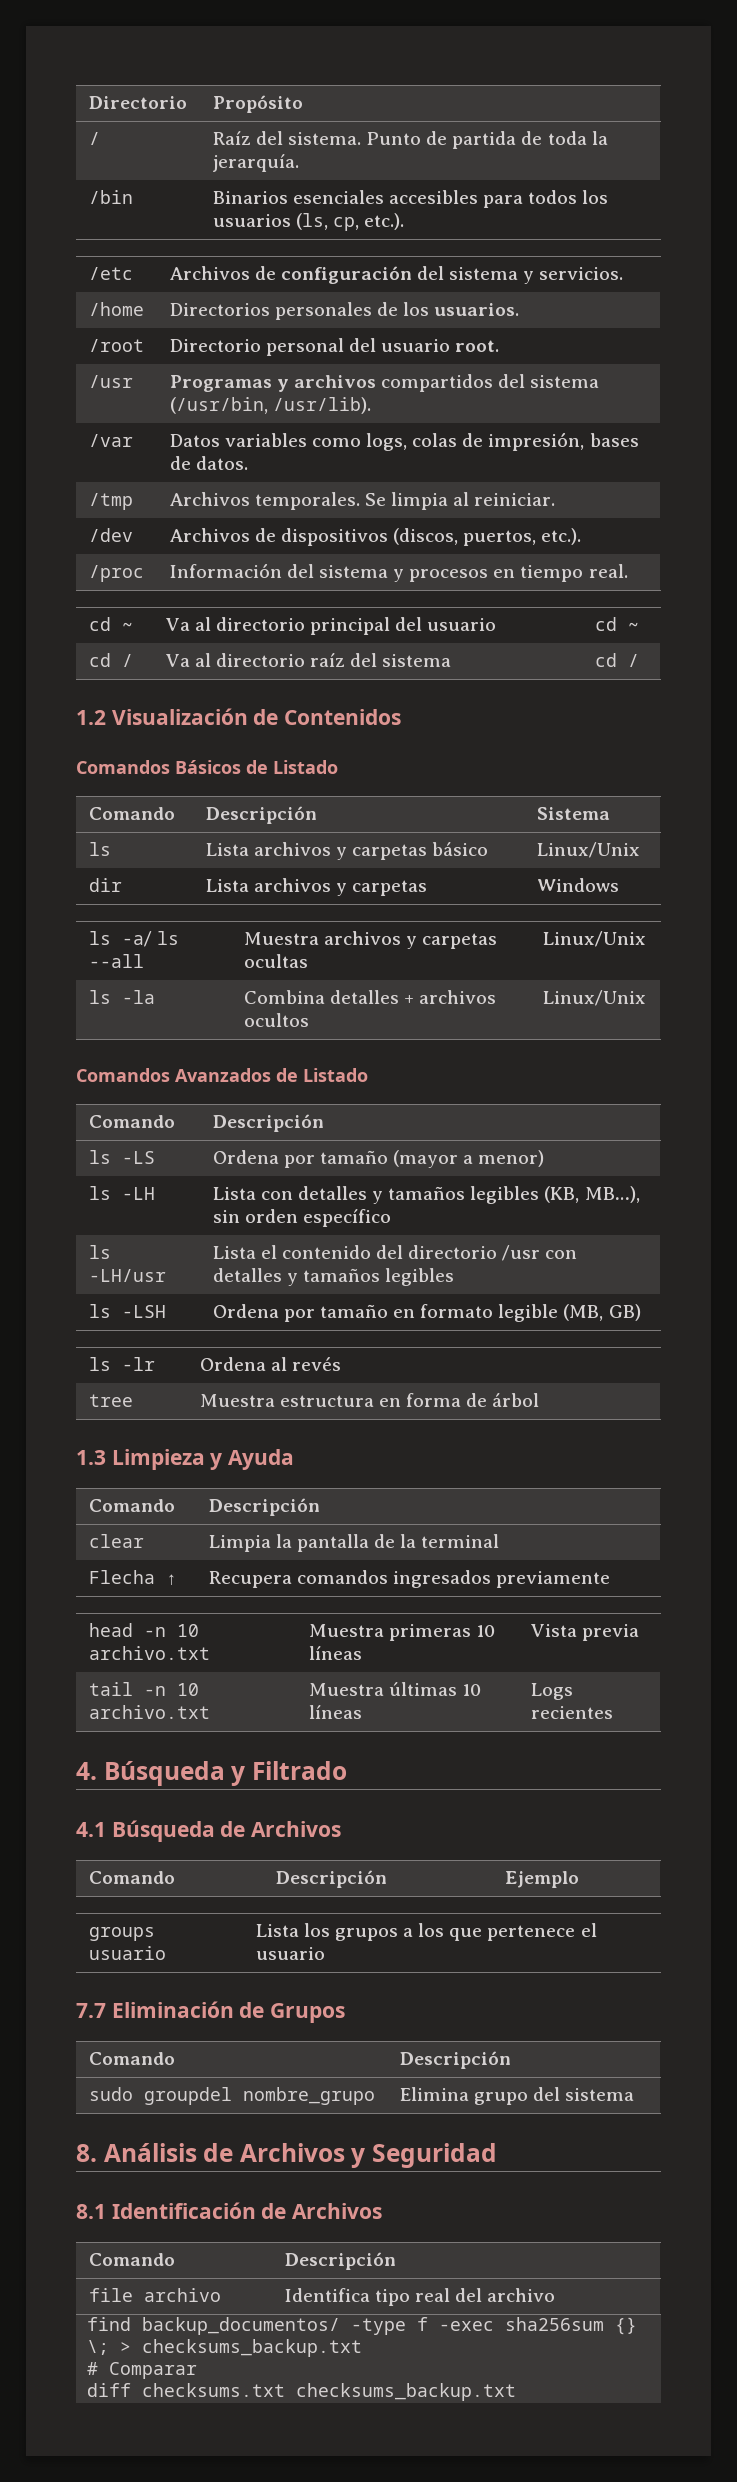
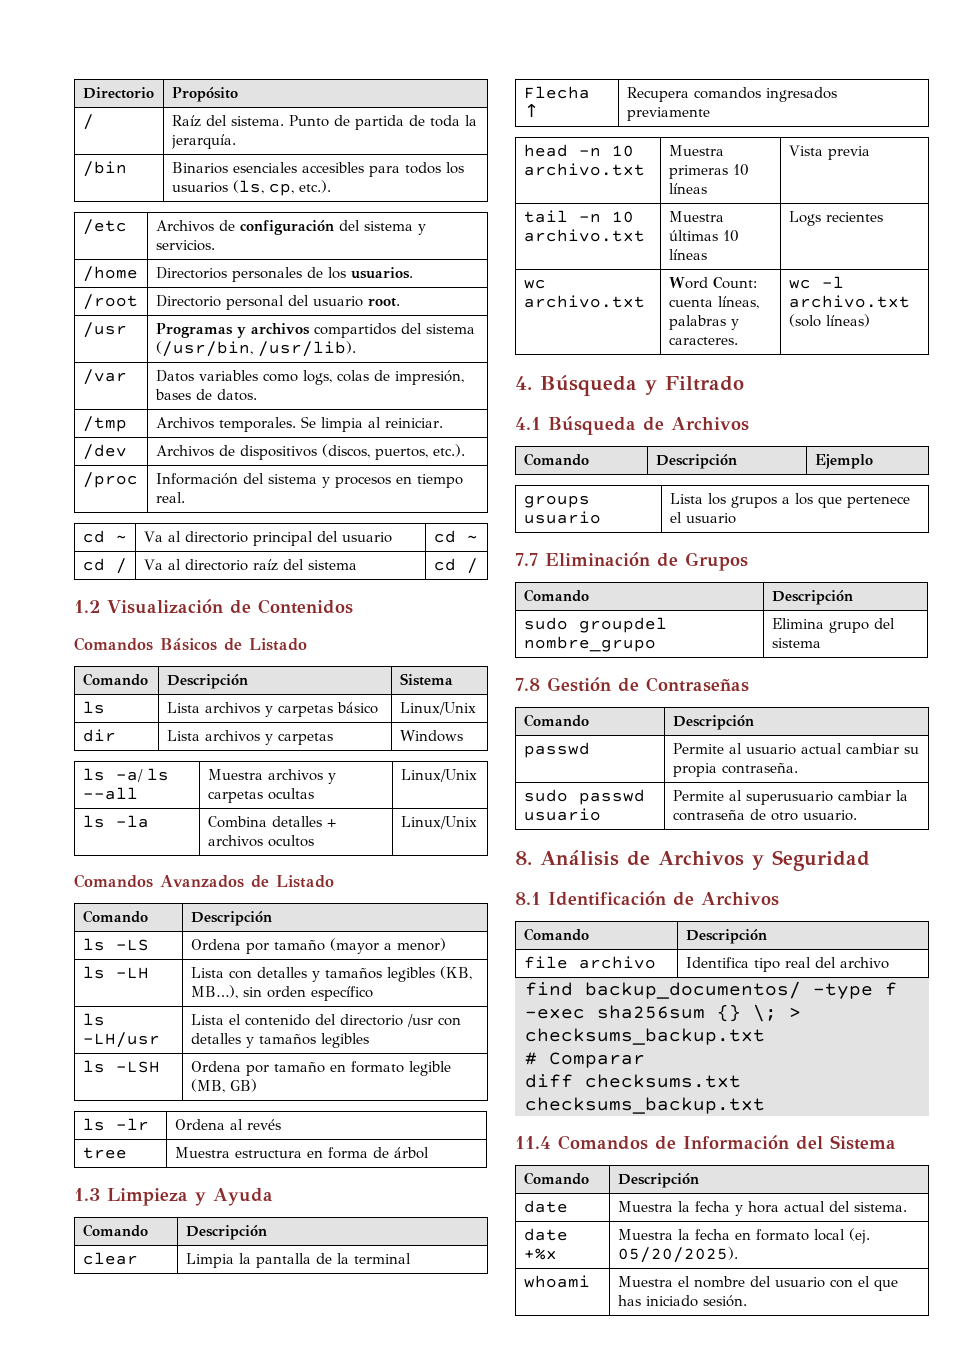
+ wc archivo.txt | Word Count: cuenta líneas, palabras y caracteres. | wc -l archivo.txt (solo líneas)
+ 7.8 Gestión de Contraseñas
+ Comando | Descripción
+ passwd | Permite al usuario actual cambiar su propia contraseña.
+ sudo passwd usuario | Permite al superusuario cambiar la contraseña de otro usuario.
+ 11.4 Comandos de Información del Sistema
+ Comando | Descripción
+ date | Muestra la fecha y hora actual del sistema.
+ date +%x | Muestra la fecha en formato local (ej. 05/20/2025).
+ whoami | Muestra el nombre del usuario con el que has iniciado sesión.

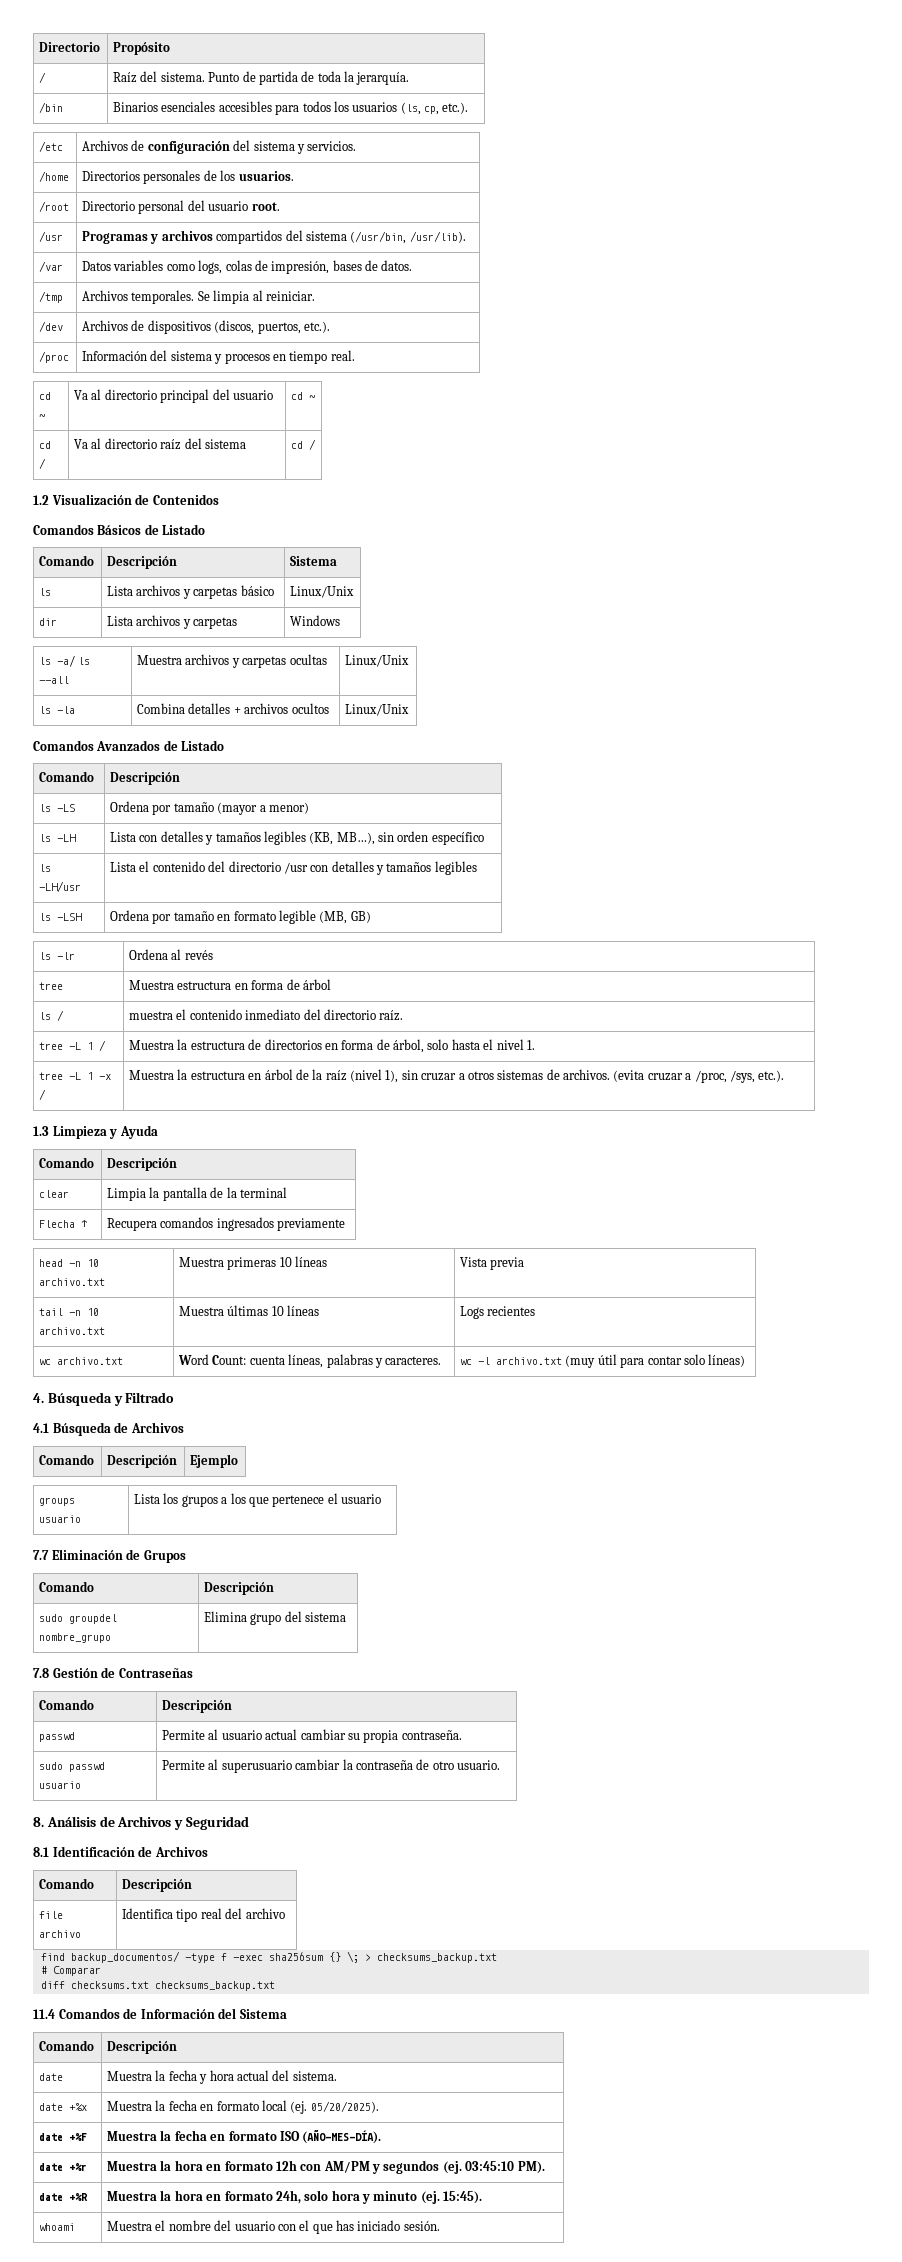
+ ls / | muestra el contenido inmediato del directorio raíz.
+ tree -L 1 / | Muestra la estructura de directorios en forma de árbol, solo hasta el nivel 1.
+ tree -L 1 -x / | Muestra la estructura en árbol de la raíz (nivel 1), sin cruzar a otros sistemas de archivos. (evita cruzar a /proc, /sys, etc.).
- wc archivo.txt | Word Count: cuenta líneas, palabras y caracteres. | wc -l archivo.txt (solo líneas)
+ wc archivo.txt | Word Count: cuenta líneas, palabras y caracteres. | wc -l archivo.txt (muy útil para contar solo líneas)
+ date +%F | Muestra la fecha en formato ISO (AÑO-MES-DÍA).
+ date +%r | Muestra la hora en formato 12h con AM/PM y segundos (ej. 03:45:10 PM).
+ date +%R | Muestra la hora en formato 24h, solo hora y minuto (ej. 15:45).

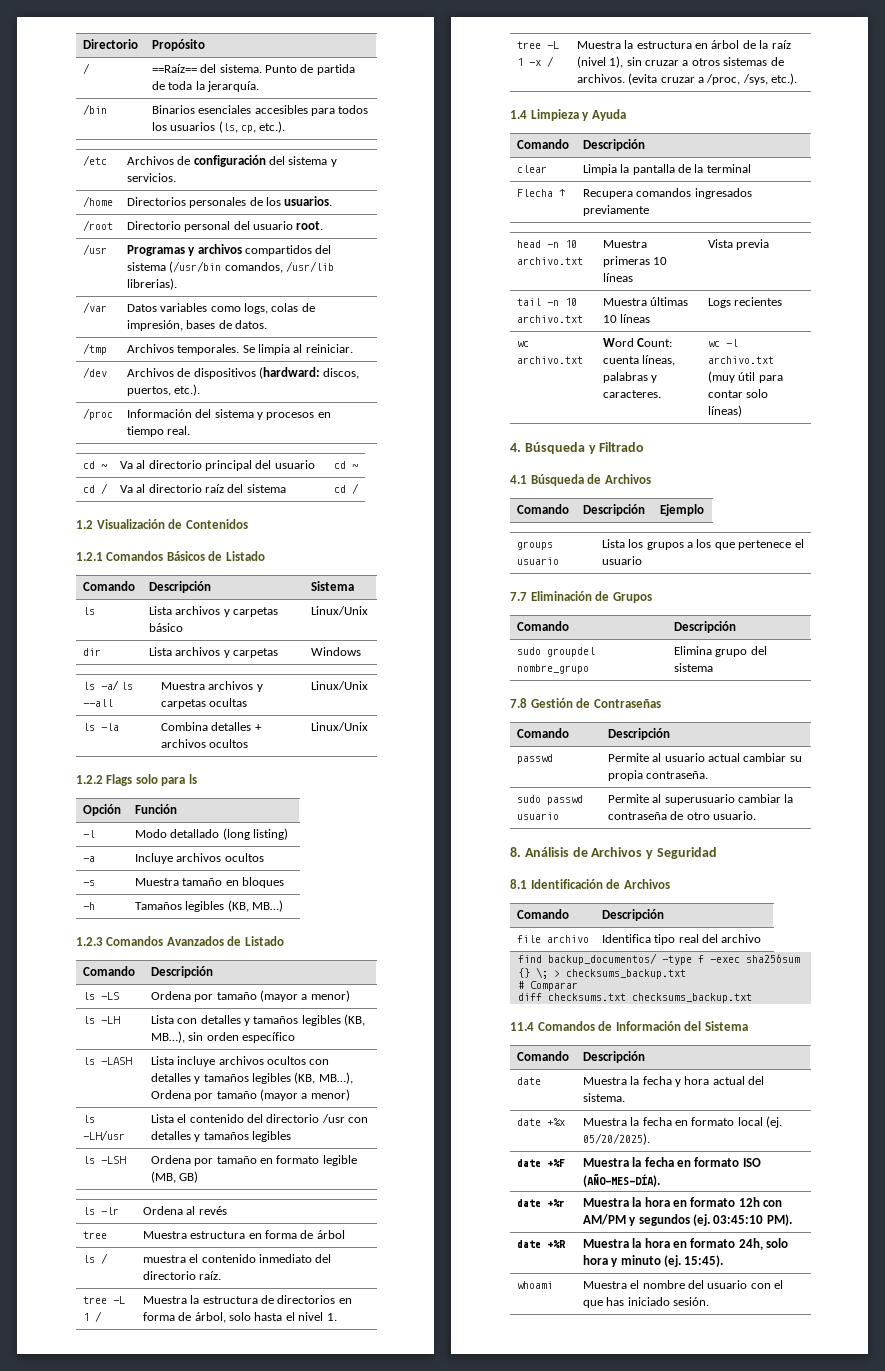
- / | Raíz del sistema. Punto de partida de toda la jerarquía.
+ / | ==Raíz== del sistema. Punto de partida de toda la jerarquía.
- /usr | Programas y archivos compartidos del sistema (/usr/bin, /usr/lib).
+ /usr | Programas y archivos compartidos del sistema (/usr/bin comandos, /usr/lib librerias).
- /dev | Archivos de dispositivos (discos, puertos, etc.).
+ /dev | Archivos de dispositivos (hardward: discos, puertos, etc.).
- Comandos Básicos de Listado
+ 1.2.1 Comandos Básicos de Listado
- Comandos Avanzados de Listado
+ 1.2.2 Flags solo para ls
+ Opción | Función
+ -l | Modo detallado (long listing)
+ -a | Incluye archivos ocultos
+ -s | Muestra tamaño en bloques
+ -h | Tamaños legibles (KB, MB…)
+ 1.2.3 Comandos Avanzados de Listado
+ ls -LASH | Lista incluye archivos ocultos con detalles y tamaños legibles (KB, MB…), Ordena por tamaño (mayor a menor)
- 1.3 Limpieza y Ayuda
+ 1.4 Limpieza y Ayuda

